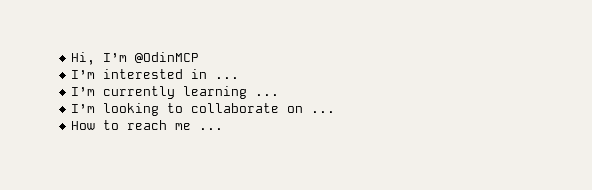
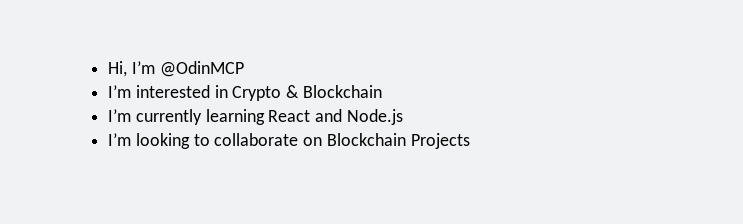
- I’m interested in ...
+ I’m interested in Crypto & Blockchain
- I’m currently learning ...
+ I’m currently learning React and Node.js
- I’m looking to collaborate on ...
- How to reach me ...
+ I’m looking to collaborate on Blockchain Projects

